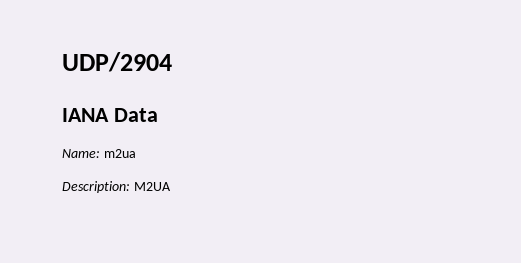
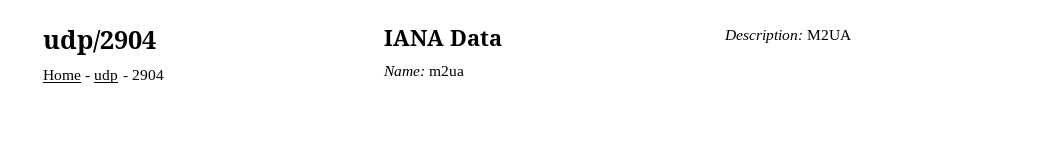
- UDP/2904
+ udp/2904
+ Home - udp - 2904

